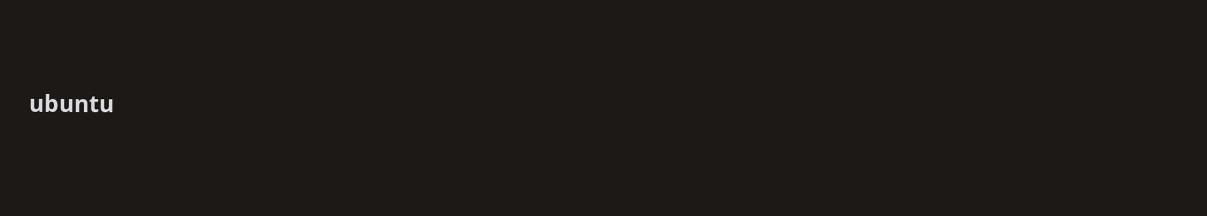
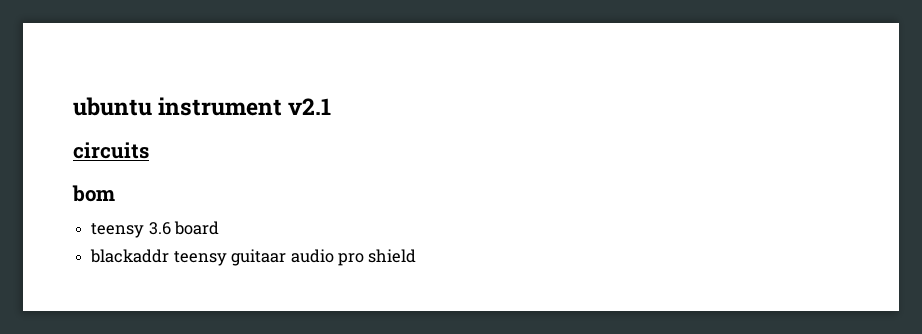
- ubuntu
+ ubuntu instrument v2.1
+ circuits
+ bom
+ teensy 3.6 board
+ blackaddr teensy guitaar audio pro shield

